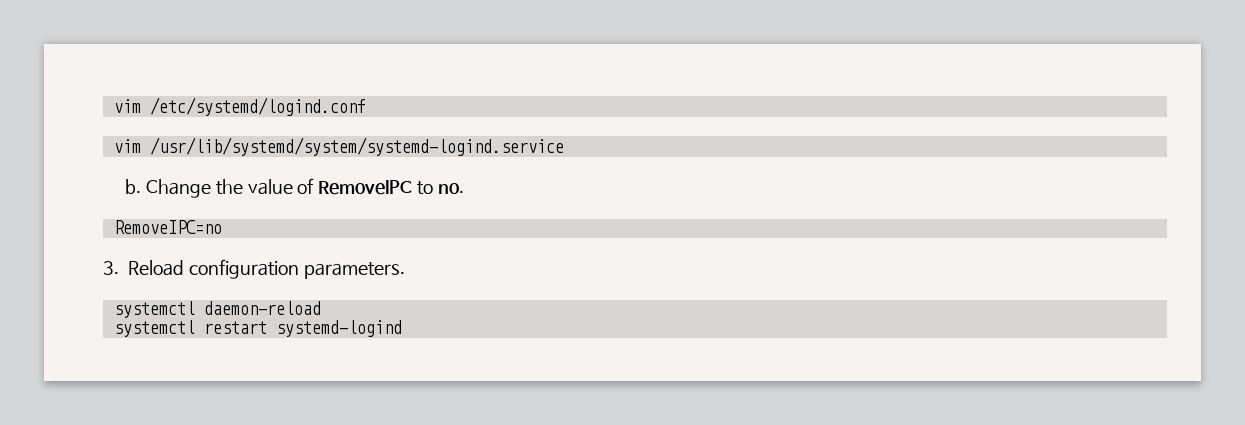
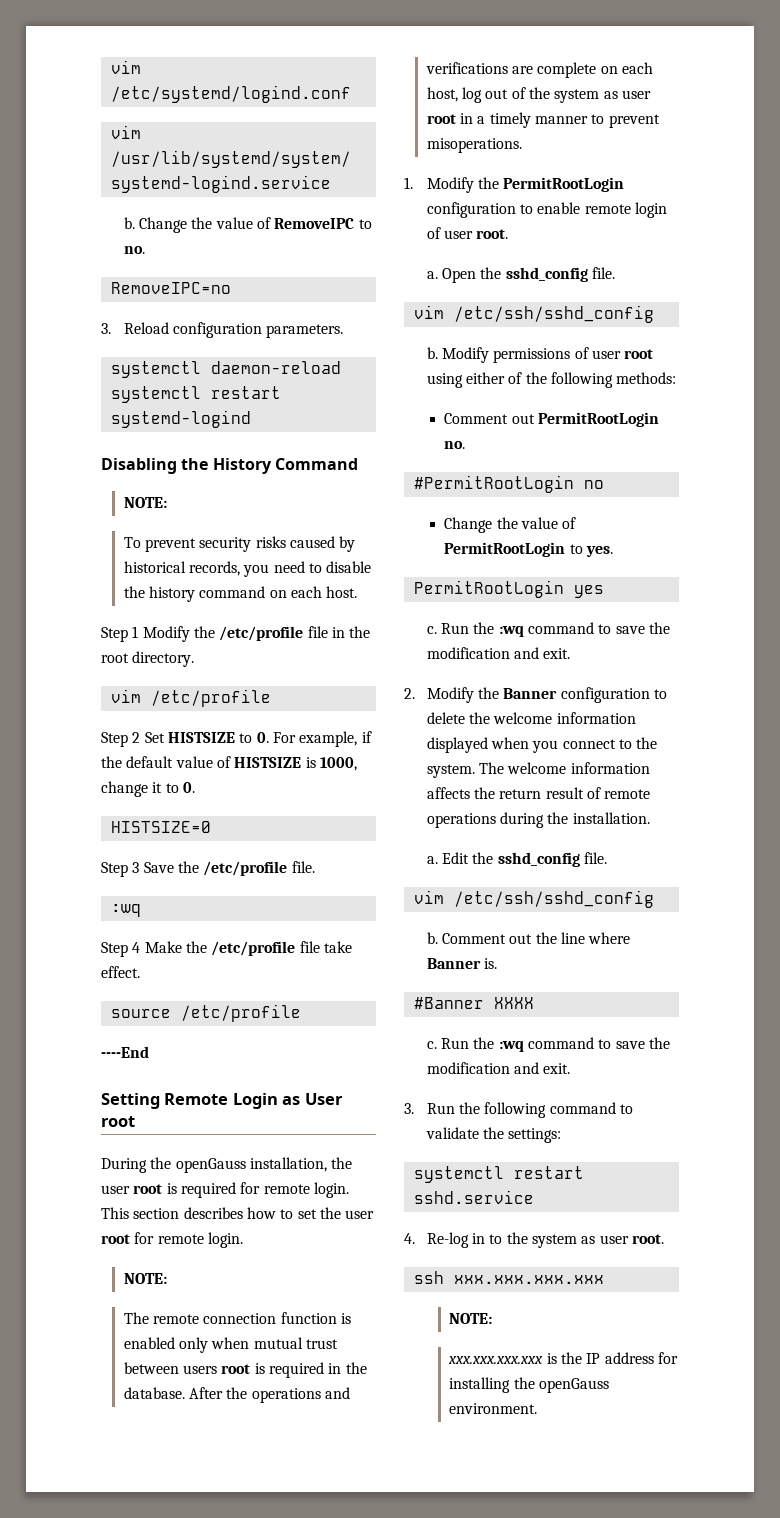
+ Disabling the History Command
+ NOTE:
+ To prevent security risks caused by historical records, you need to disable the history command on each host.
+ Step 1 Modify the /etc/profile file in the root directory.
+ vim /etc/profile
+ Step 2 Set HISTSIZE to 0. For example, if the default value of HISTSIZE is 1000, change it to 0.
+ HISTSIZE=0
+ Step 3 Save the /etc/profile file.
+ :wq
+ Step 4 Make the /etc/profile file take effect.
+ source /etc/profile
+ ----End
+ Setting Remote Login as User root
+ During the openGauss installation, the user root is required for remote login. This section describes how to set the user root for remote login.
+ NOTE:
+ The remote connection function is enabled only when mutual trust between users root is required in the database. After the operations and verifications are complete on each host, log out of the system as user root in a timely manner to prevent misoperations.
+ 1. Modify the PermitRootLogin configuration to enable remote login of user root.
+ a. Open the sshd_config file.
+ vim /etc/ssh/sshd_config
+ b. Modify permissions of user root using either of the following methods:
+ Comment out PermitRootLogin no.
+ #PermitRootLogin no
+ Change the value of PermitRootLogin to yes.
+ PermitRootLogin yes
+ c. Run the :wq command to save the modification and exit.
+ 2. Modify the Banner configuration to delete the welcome information displayed when you connect to the system. The welcome information affects the return result of remote operations during the installation.
+ a. Edit the sshd_config file.
+ vim /etc/ssh/sshd_config
+ b. Comment out the line where Banner is.
+ #Banner XXXX
+ c. Run the :wq command to save the modification and exit.
+ 3. Run the following command to validate the settings:
+ systemctl restart sshd.service
+ 4. Re-log in to the system as user root.
+ ssh xxx.xxx.xxx.xxx
+ NOTE:
+ xxx.xxx.xxx.xxx is the IP address for installing the openGauss environment.

